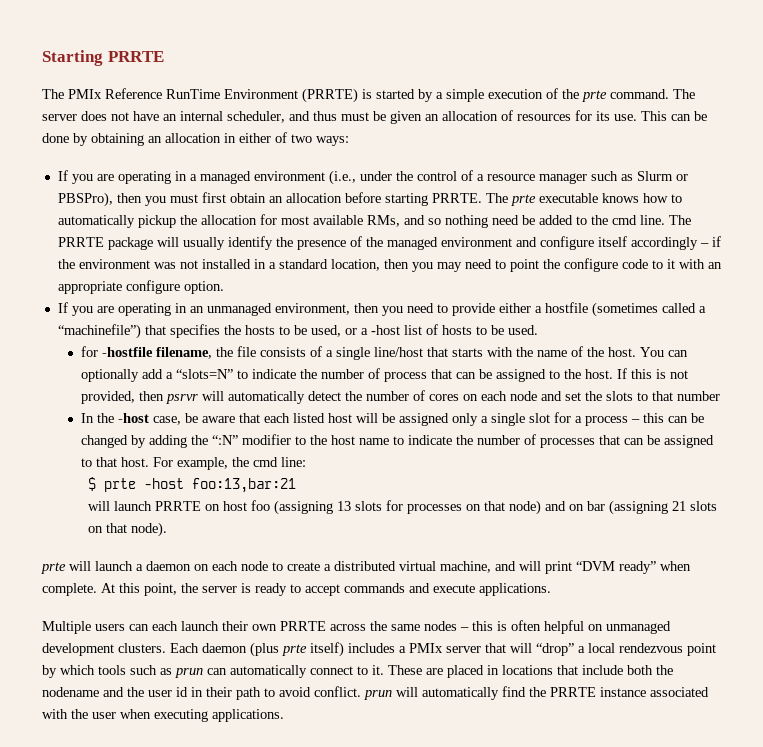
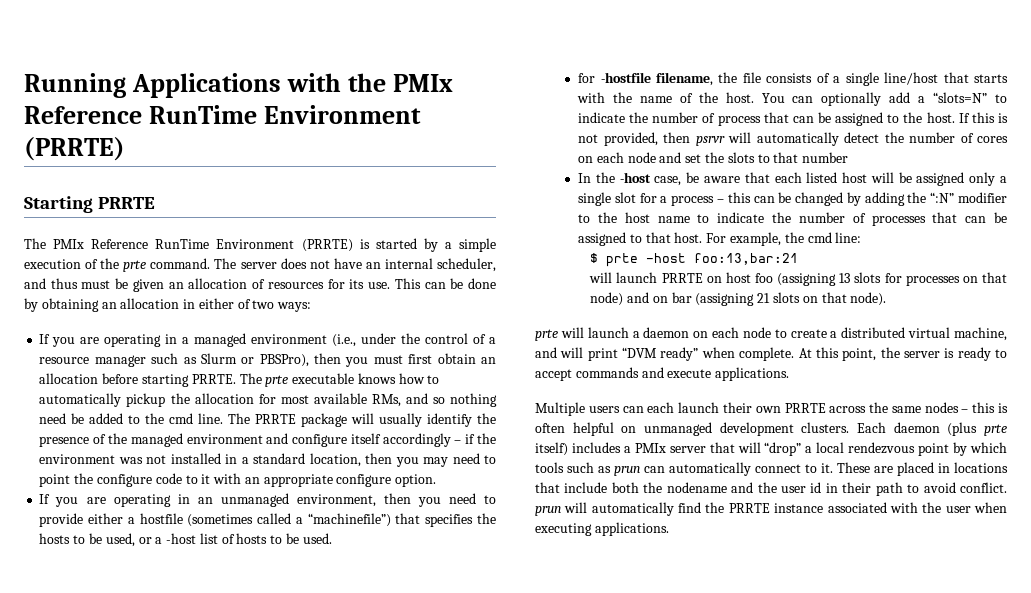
+ Running Applications with the PMIx Reference RunTime Environment (PRRTE)

